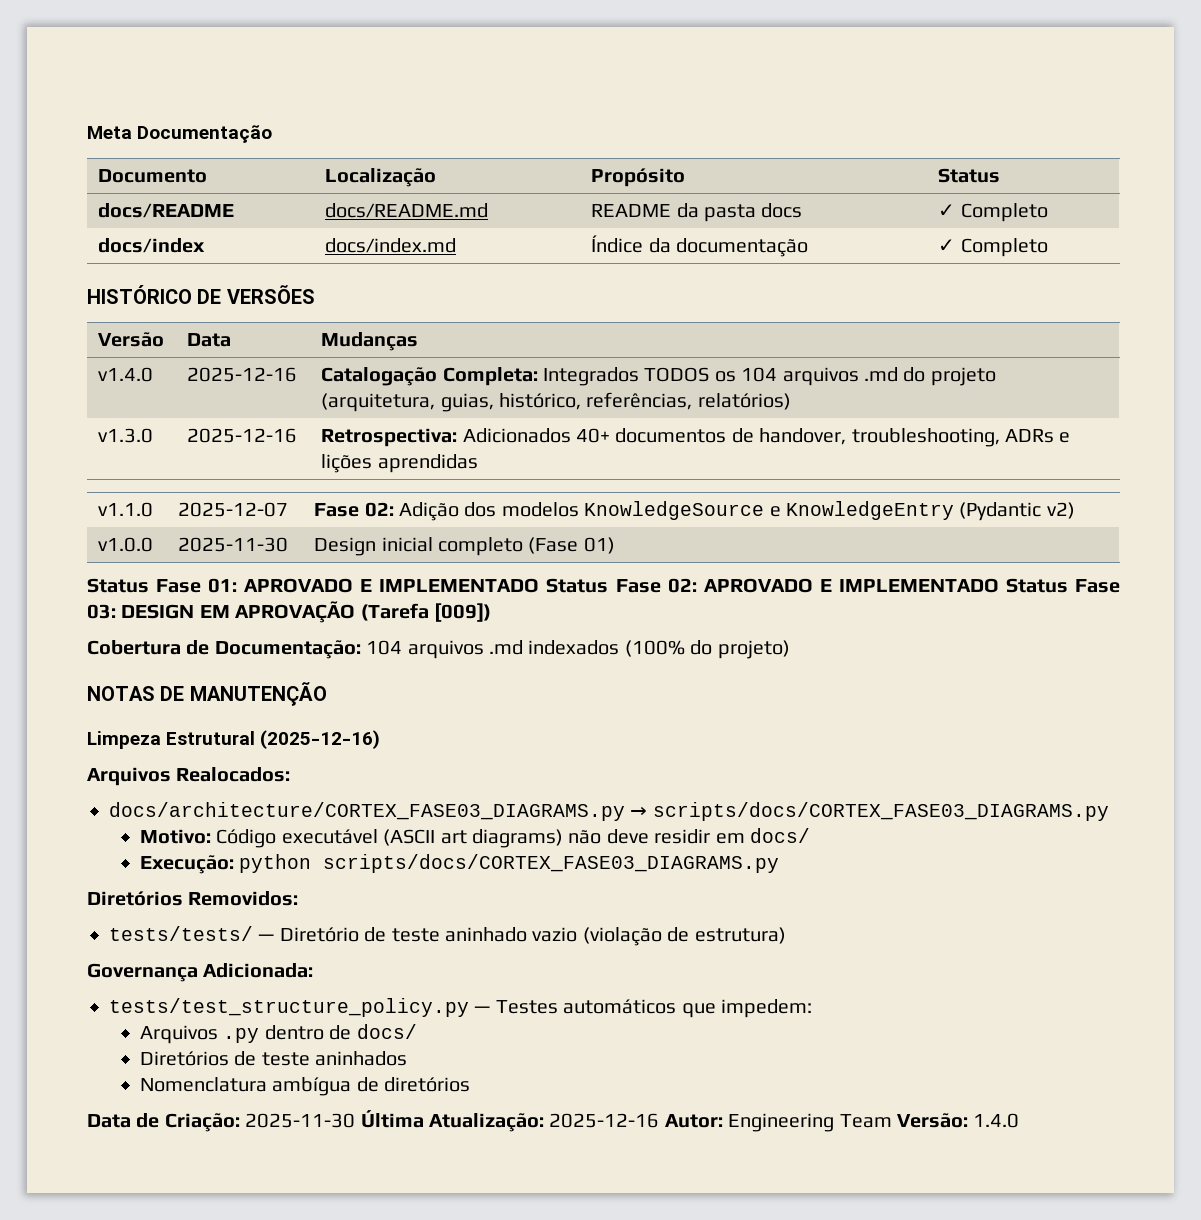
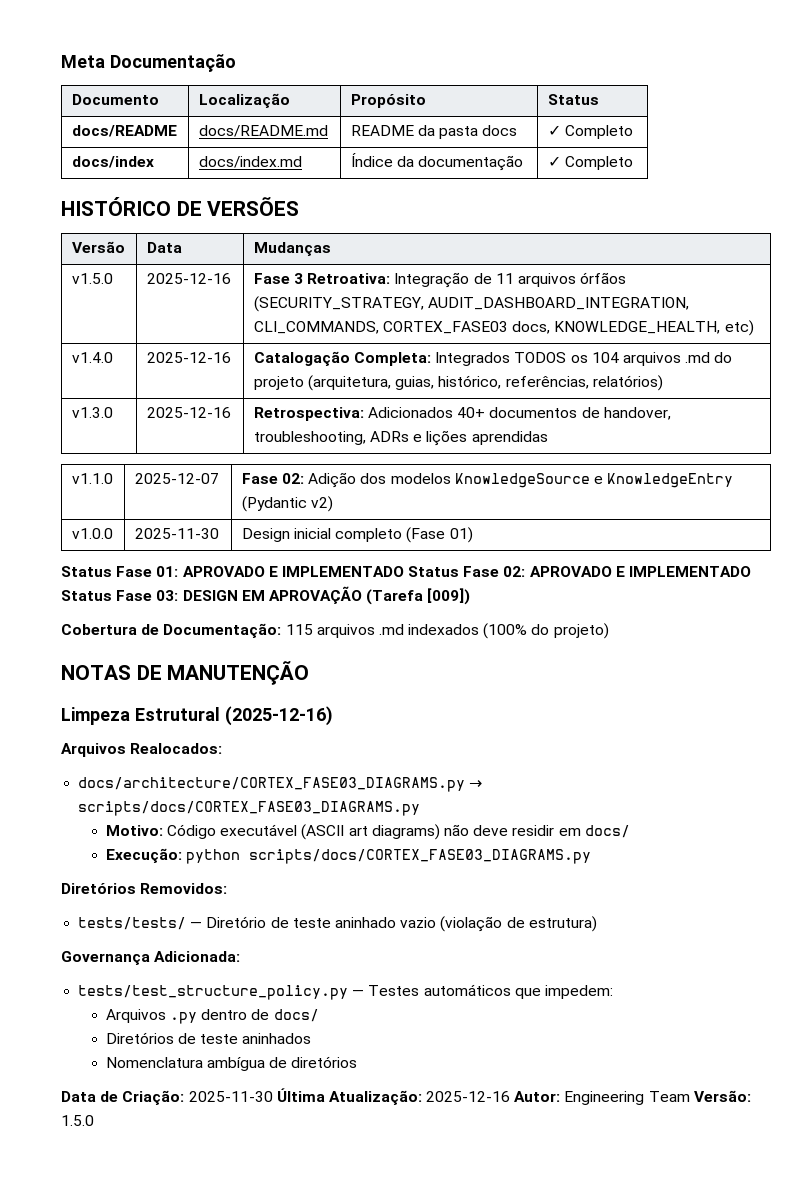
+ v1.5.0 | 2025-12-16 | Fase 3 Retroativa: Integração de 11 arquivos órfãos (SECURITY_STRATEGY, AUDIT_DASHBOARD_INTEGRATION, CLI_COMMANDS, CORTEX_FASE03 docs, KNOWLEDGE_HEALTH, etc)
- Cobertura de Documentação: 104 arquivos .md indexados (100% do projeto)
+ Cobertura de Documentação: 115 arquivos .md indexados (100% do projeto)
- Data de Criação: 2025-11-30 Última Atualização: 2025-12-16 Autor: Engineering Team Versão: 1.4.0
+ Data de Criação: 2025-11-30 Última Atualização: 2025-12-16 Autor: Engineering Team Versão: 1.5.0

